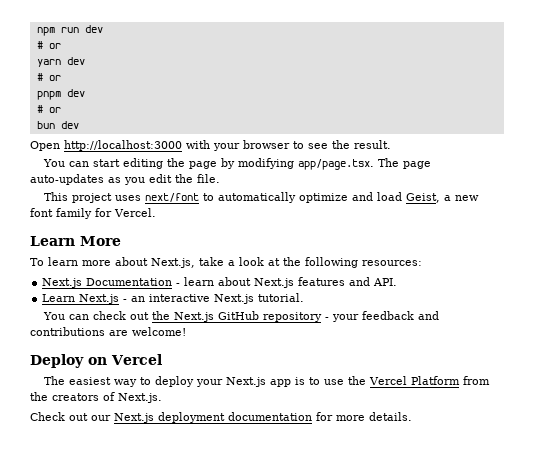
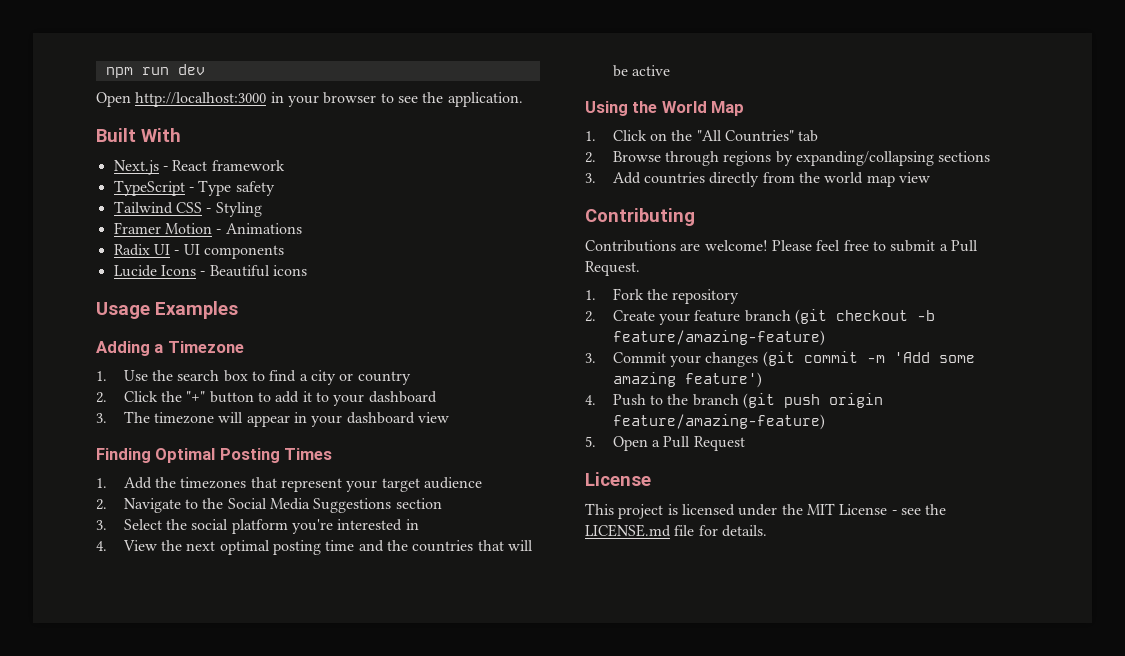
  npm run dev
- # or
- yarn dev
- # or
- pnpm dev
- # or
- bun dev
- Open http://localhost:3000 with your browser to see the result.
- You can start editing the page by modifying app/page.tsx. The page auto-updates as you edit the file.
- This project uses next/font to automatically optimize and load Geist, a new font family for Vercel.
- Learn More
- To learn more about Next.js, take a look at the following resources:
- Next.js Documentation - learn about Next.js features and API.
- Learn Next.js - an interactive Next.js tutorial.
- You can check out the Next.js GitHub repository - your feedback and contributions are welcome!
- Deploy on Vercel
- The easiest way to deploy your Next.js app is to use the Vercel Platform from the creators of Next.js.
- Check out our Next.js deployment documentation for more details.
+ Open http://localhost:3000 in your browser to see the application.
+ Built With
+ Next.js - React framework
+ TypeScript - Type safety
+ Tailwind CSS - Styling
+ Framer Motion - Animations
+ Radix UI - UI components
+ Lucide Icons - Beautiful icons
+ Usage Examples
+ Adding a Timezone
+ 1. Use the search box to find a city or country
+ 2. Click the "+" button to add it to your dashboard
+ 3. The timezone will appear in your dashboard view
+ Finding Optimal Posting Times
+ 1. Add the timezones that represent your target audience
+ 2. Navigate to the Social Media Suggestions section
+ 3. Select the social platform you're interested in
+ 4. View the next optimal posting time and the countries that will be active
+ Using the World Map
+ 1. Click on the "All Countries" tab
+ 2. Browse through regions by expanding/collapsing sections
+ 3. Add countries directly from the world map view
+ Contributing
+ Contributions are welcome! Please feel free to submit a Pull Request.
+ 1. Fork the repository
+ 2. Create your feature branch (git checkout -b feature/amazing-feature)
+ 3. Commit your changes (git commit -m 'Add some amazing feature')
+ 4. Push to the branch (git push origin feature/amazing-feature)
+ 5. Open a Pull Request
+ License
+ This project is licensed under the MIT License - see the LICENSE.md file for details.

